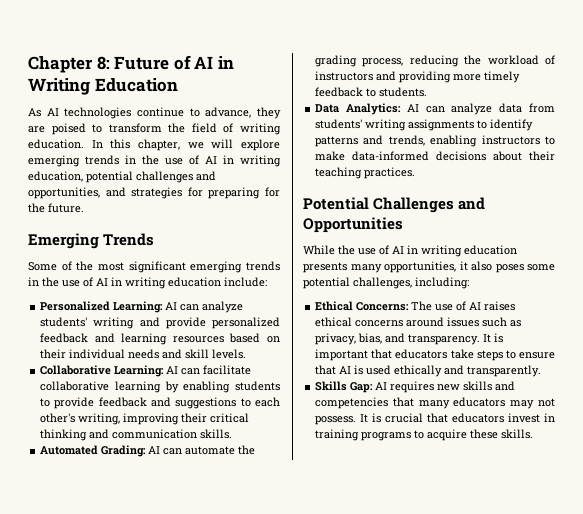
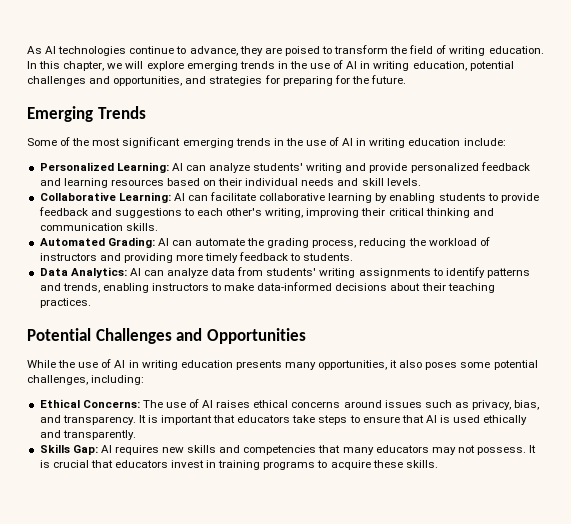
- Chapter 8: Future of AI in Writing Education

